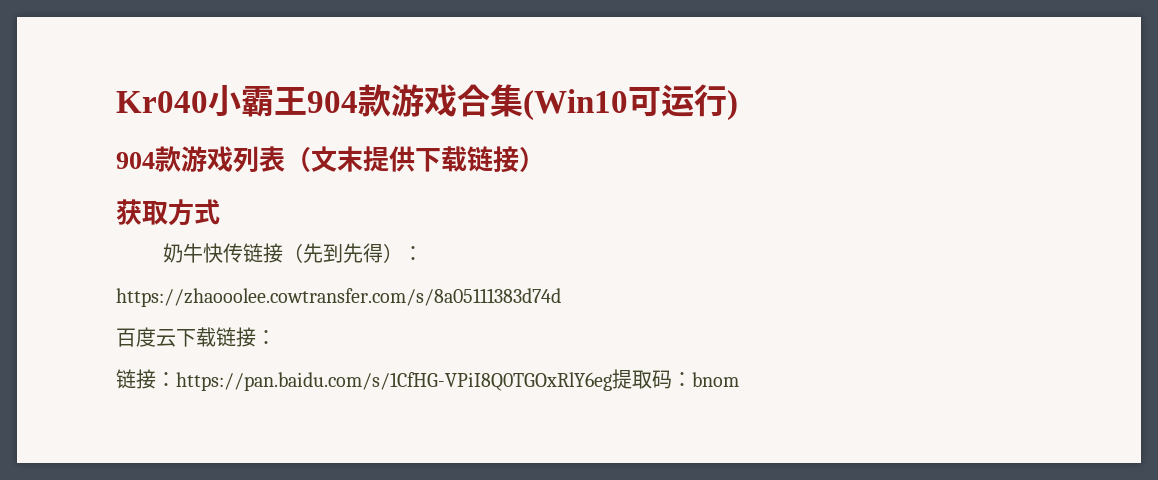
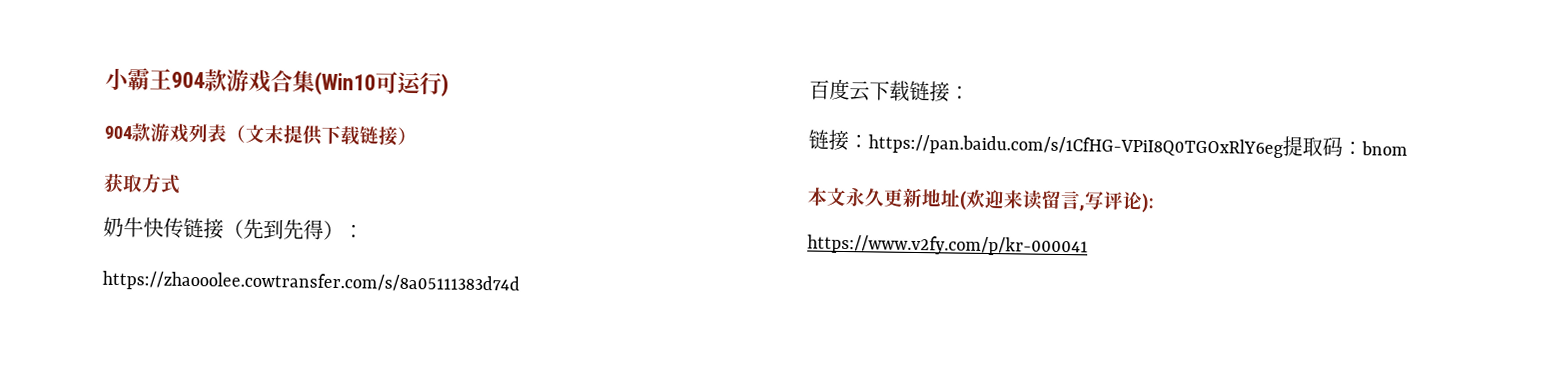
- Kr040小霸王904款游戏合集(Win10可运行)
+ 小霸王904款游戏合集(Win10可运行)
+ 本文永久更新地址(欢迎来读留言,写评论):
+ https://www.v2fy.com/p/kr-000041

